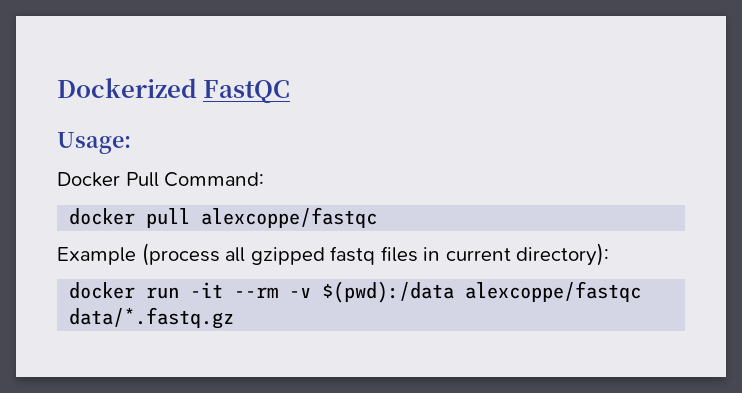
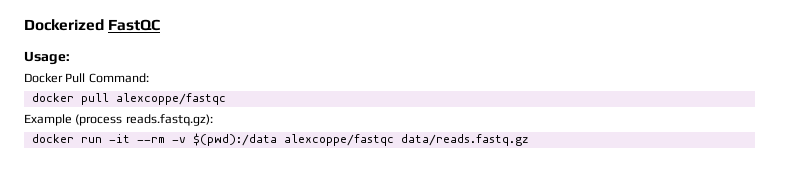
- Example (process all gzipped fastq files in current directory):
+ Example (process reads.fastq.gz):
- docker run -it --rm -v $(pwd):/data alexcoppe/fastqc data/*.fastq.gz
+ docker run -it --rm -v $(pwd):/data alexcoppe/fastqc data/reads.fastq.gz

